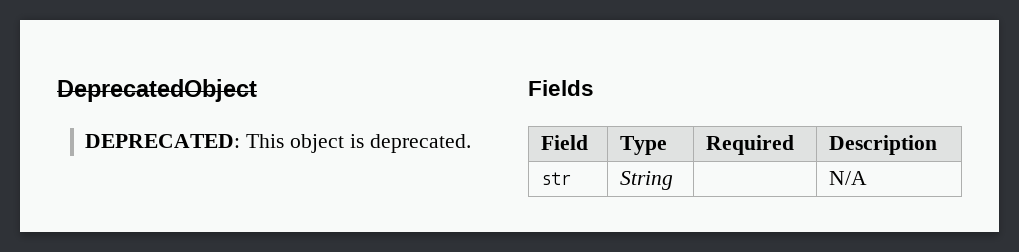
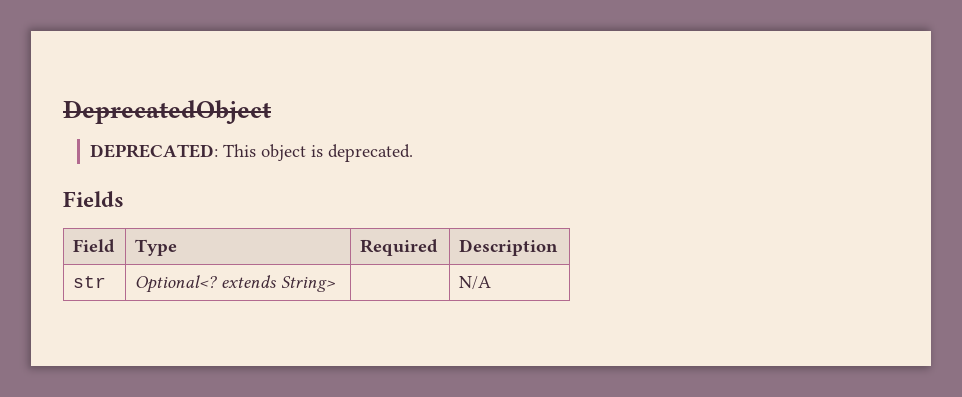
- str | String | | N/A
+ str | Optional<? extends String> | | N/A

